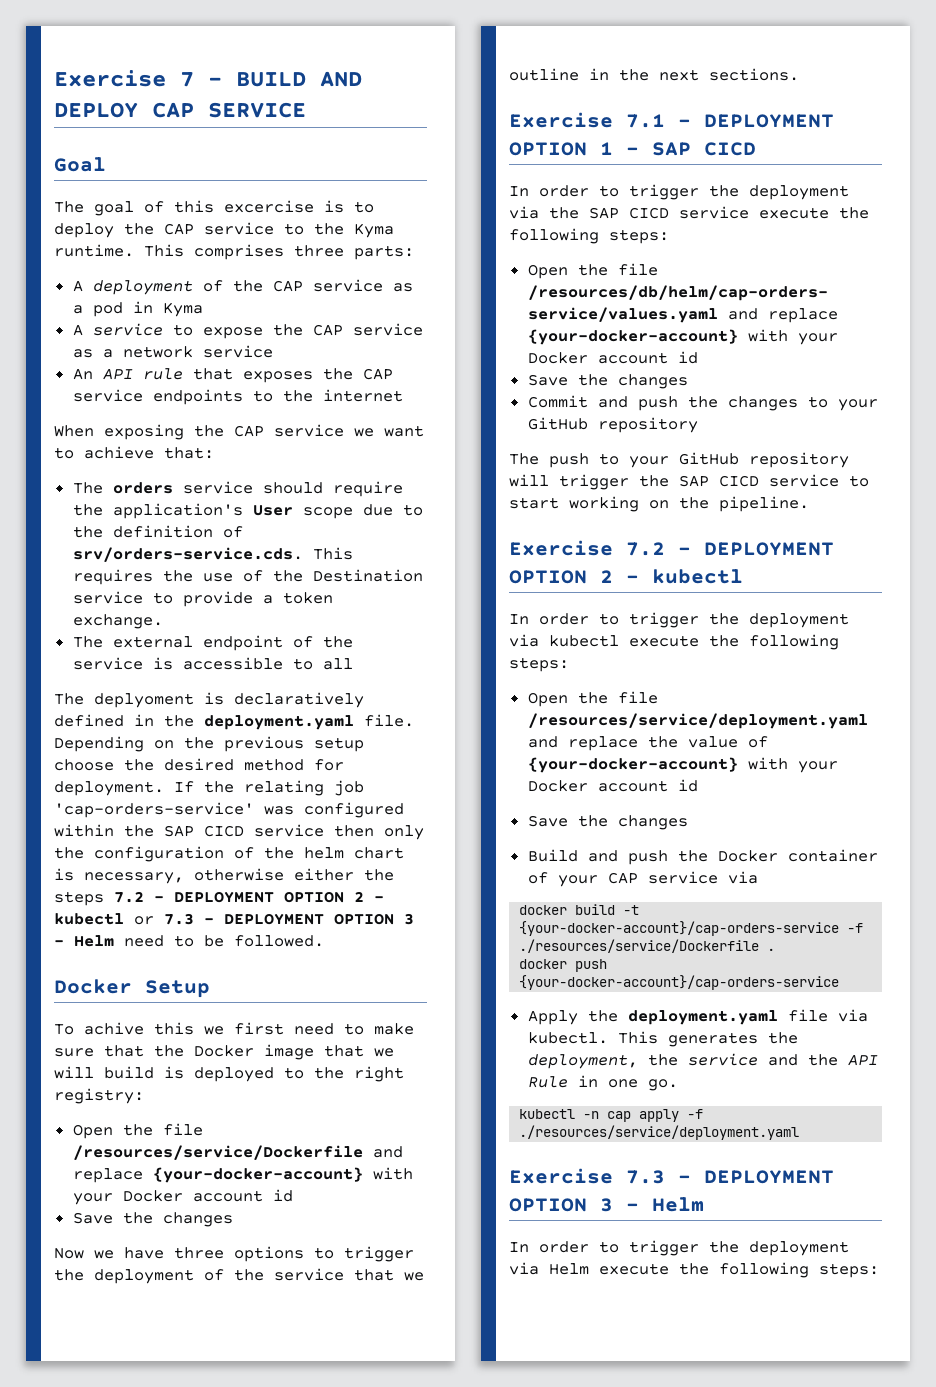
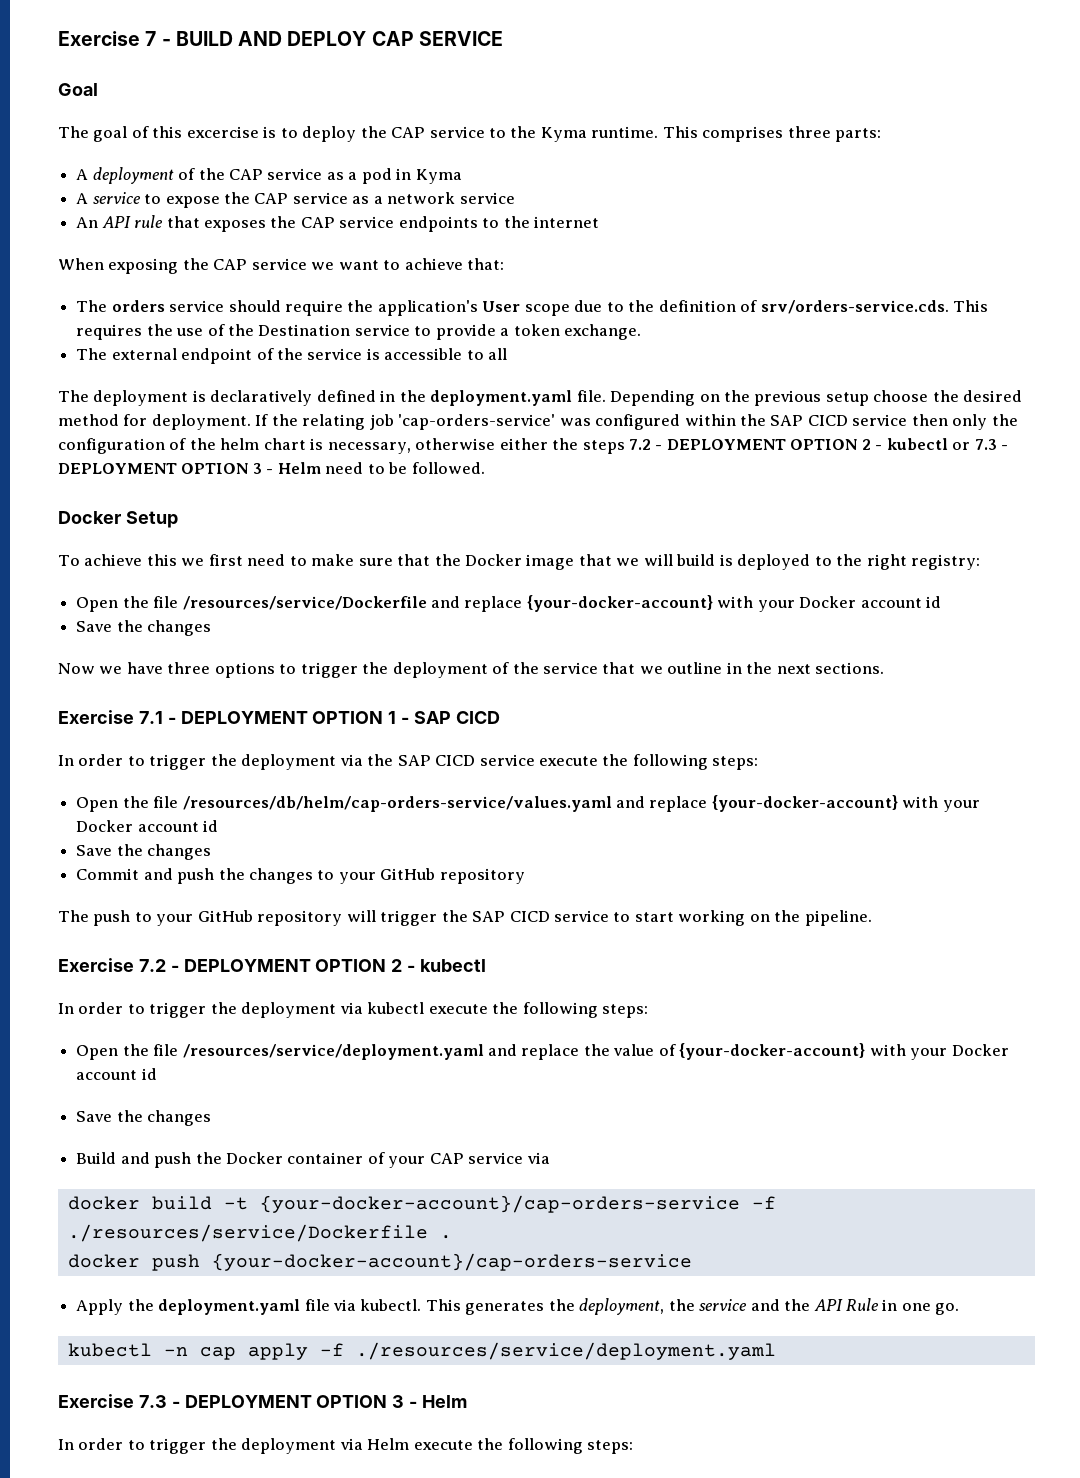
- The deplyoment is declaratively defined in the deployment.yaml file.
+ The deployment is declaratively defined in the deployment.yaml file.
- To achive this we first need to make sure that the Docker image that we will build is deployed to the right registry:
+ To achieve this we first need to make sure that the Docker image that we will build is deployed to the right registry:

